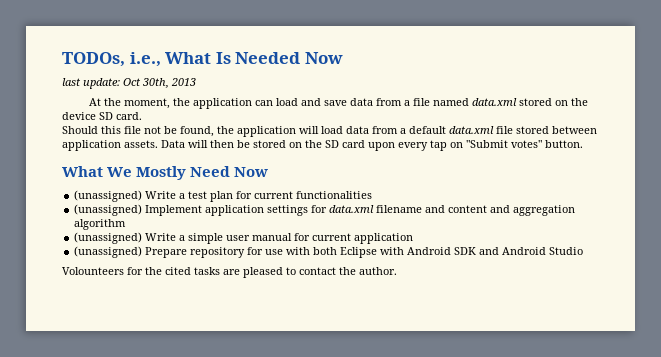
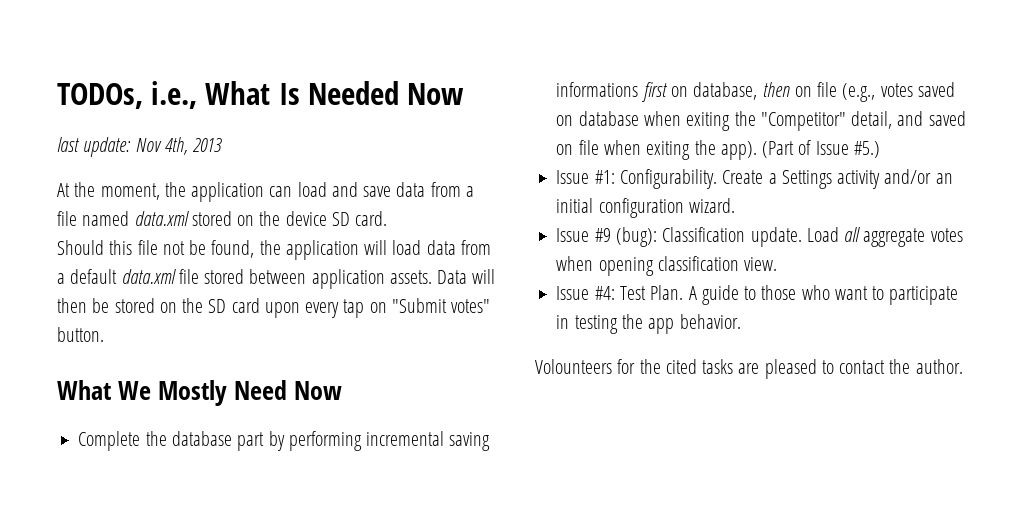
- last update: Oct 30th, 2013
+ last update: Nov 4th, 2013
- (unassigned) Write a test plan for current functionalities
- (unassigned) Implement application settings for data.xml filename and content and aggregation algorithm
- (unassigned) Write a simple user manual for current application
- (unassigned) Prepare repository for use with both Eclipse with Android SDK and Android Studio
+ Complete the database part by performing incremental saving informations first on database, then on file (e.g., votes saved on database when exiting the "Competitor" detail, and saved on file when exiting the app). (Part of Issue #5.)
+ Issue #1: Configurability. Create a Settings activity and/or an initial configuration wizard.
+ Issue #9 (bug): Classification update. Load all aggregate votes when opening classification view.
+ Issue #4: Test Plan. A guide to those who want to participate in testing the app behavior.

